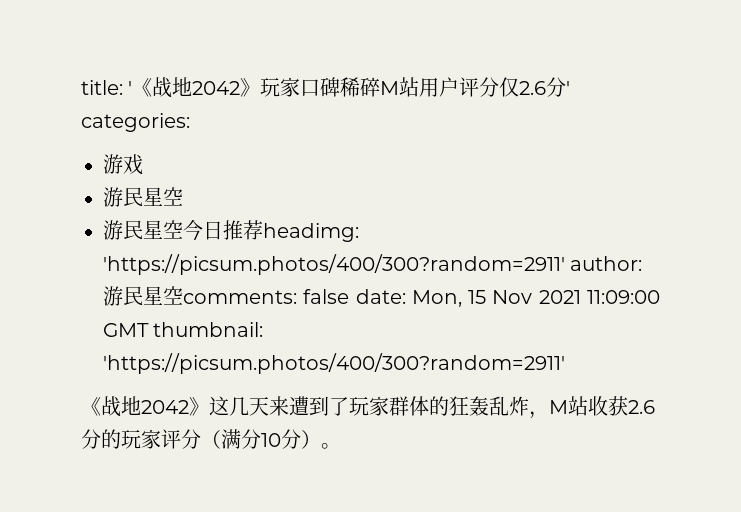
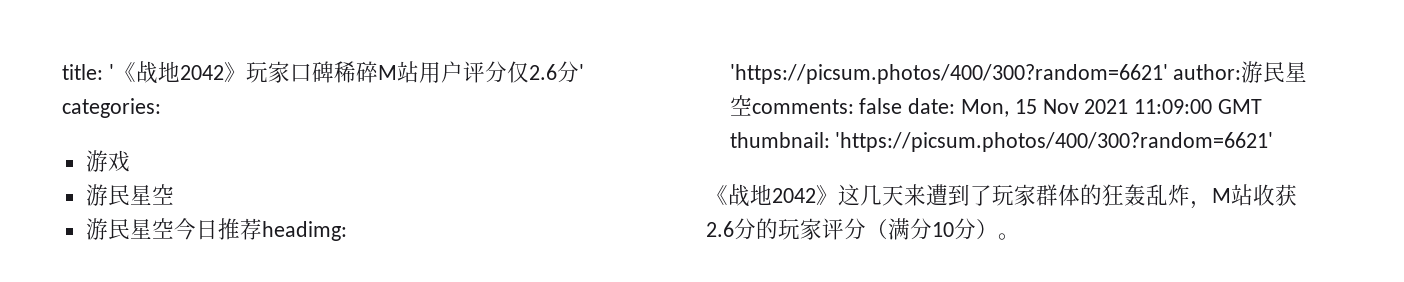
- 游民星空今日推荐headimg: 'https://picsum.photos/400/300?random=2911' author:游民星空comments: false date: Mon, 15 Nov 2021 11:09:00 GMT thumbnail: 'https://picsum.photos/400/300?random=2911'
+ 游民星空今日推荐headimg: 'https://picsum.photos/400/300?random=6621' author:游民星空comments: false date: Mon, 15 Nov 2021 11:09:00 GMT thumbnail: 'https://picsum.photos/400/300?random=6621'

